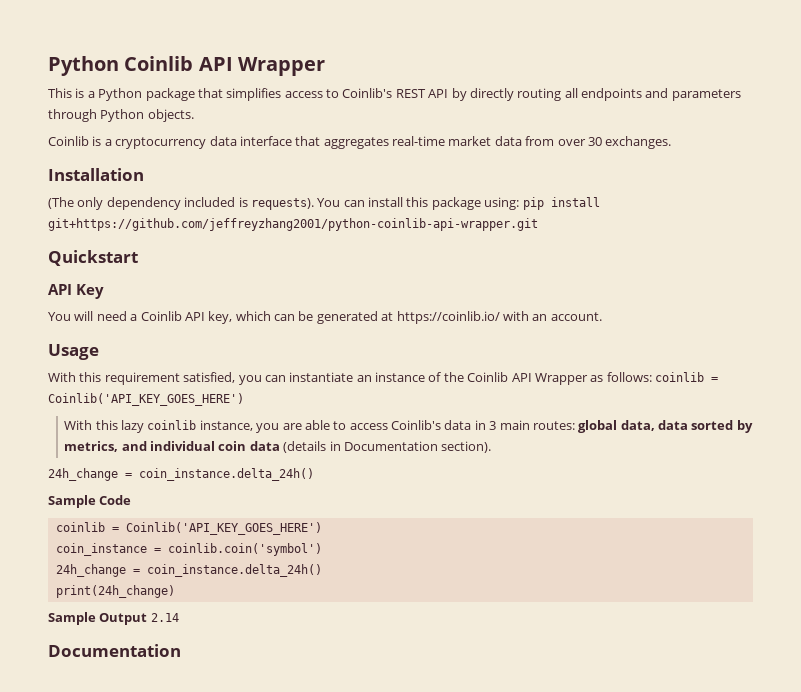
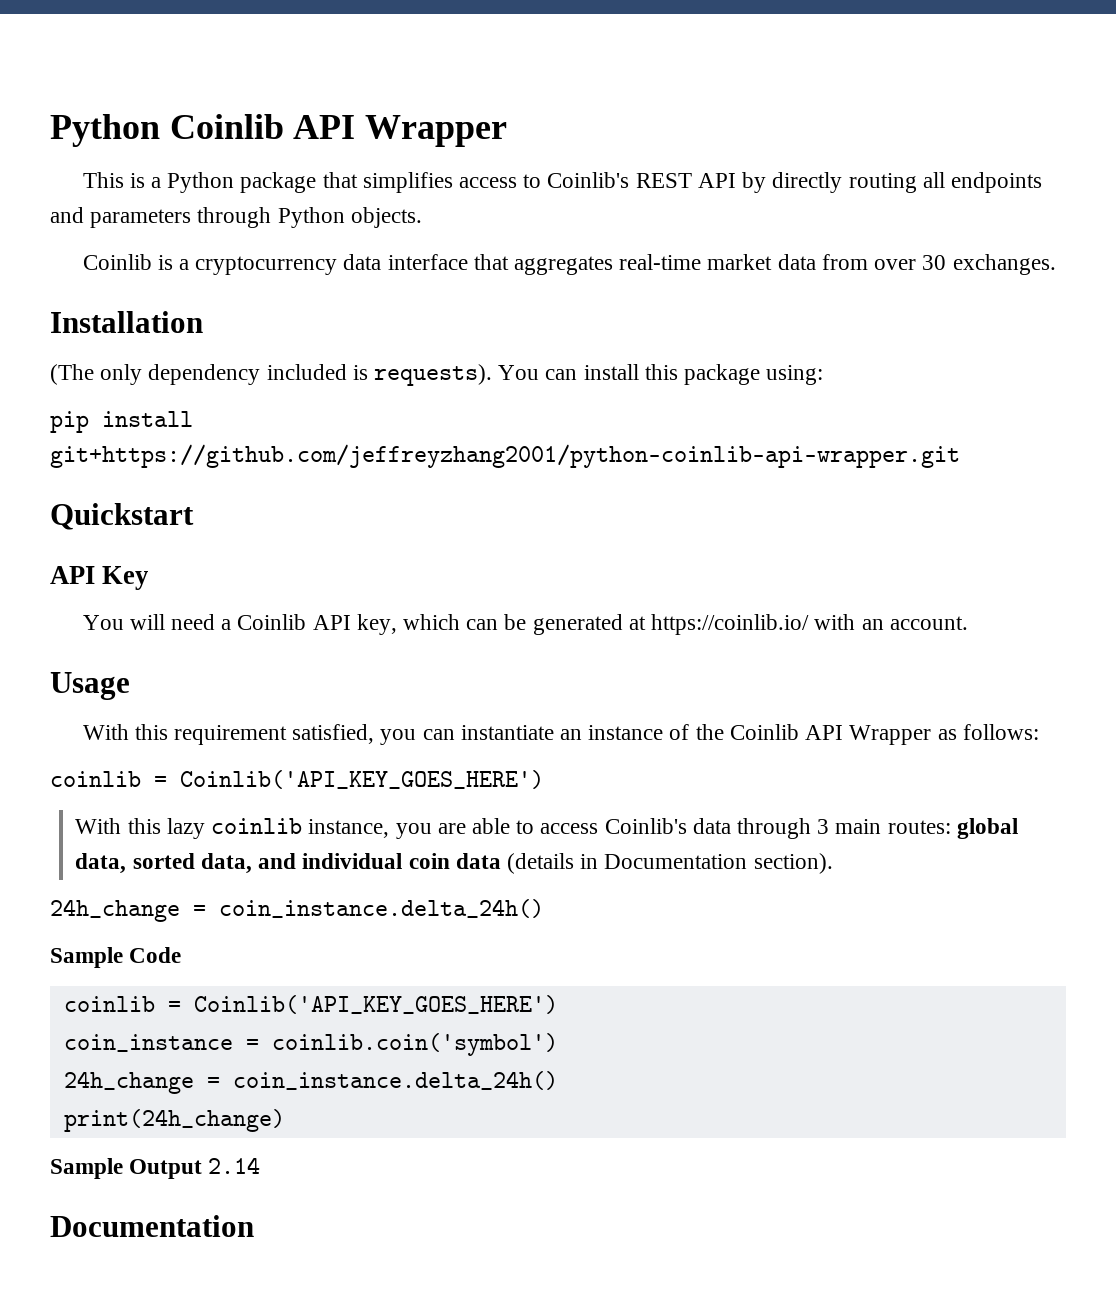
- You can install this package using: pip install git+https://github.com/jeffreyzhang2001/python-coinlib-api-wrapper.git
+ You can install this package using:
+ pip install git+https://github.com/jeffreyzhang2001/python-coinlib-api-wrapper.git
- With this requirement satisfied, you can instantiate an instance of the Coinlib API Wrapper as follows: coinlib = Coinlib('API_KEY_GOES_HERE')
+ With this requirement satisfied, you can instantiate an instance of the Coinlib API Wrapper as follows:
+ coinlib = Coinlib('API_KEY_GOES_HERE')
- With this lazy coinlib instance, you are able to access Coinlib's data in 3 main routes: global data, data sorted by metrics, and individual coin data (details in Documentation section).
+ With this lazy coinlib instance, you are able to access Coinlib's data through 3 main routes: global data, sorted data, and individual coin data (details in Documentation section).

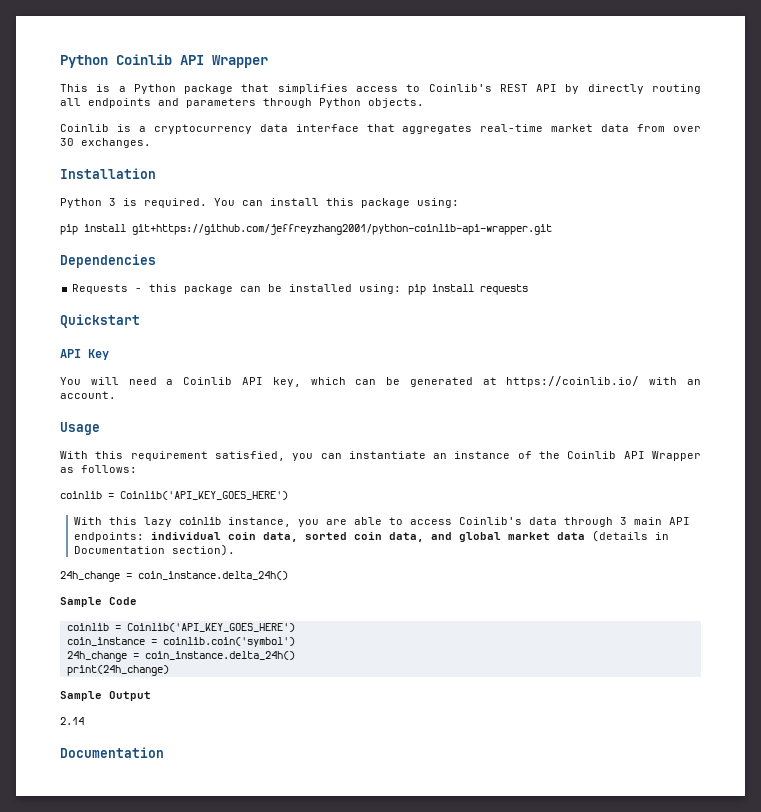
- (The only dependency included is requests).
+ Python 3 is required.
+ Dependencies
+ Requests - this package can be installed using: pip install requests
- With this lazy coinlib instance, you are able to access Coinlib's data through 3 main routes: global data, sorted data, and individual coin data (details in Documentation section).
+ With this lazy coinlib instance, you are able to access Coinlib's data through 3 main API endpoints: individual coin data, sorted coin data, and global market data (details in Documentation section).
- Sample Output 2.14
+ Sample Output
+ 2.14

